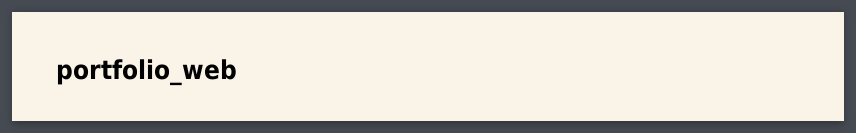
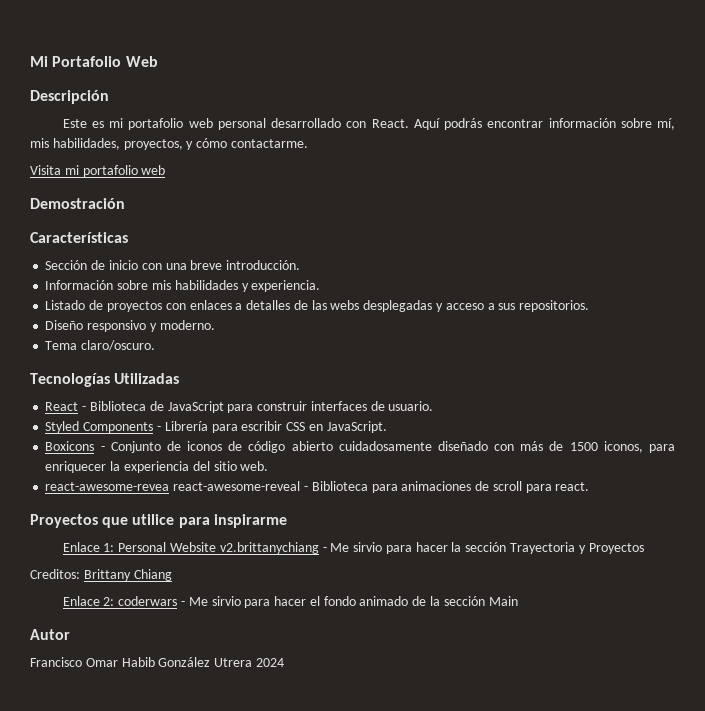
- portfolio_web
+ Mi Portafolio Web
+ Descripción
+ Este es mi portafolio web personal desarrollado con React. Aquí podrás encontrar información sobre mí, mis habilidades, proyectos, y cómo contactarme.
+ Visita mi portafolio web
+ Demostración
+ Características
+ Sección de inicio con una breve introducción.
+ Información sobre mis habilidades y experiencia.
+ Listado de proyectos con enlaces a detalles de las webs desplegadas y acceso a sus repositorios.
+ Diseño responsivo y moderno.
+ Tema claro/oscuro.
+ Tecnologías Utilizadas
+ React - Biblioteca de JavaScript para construir interfaces de usuario.
+ Styled Components - Librería para escribir CSS en JavaScript.
+ Boxicons - Conjunto de iconos de código abierto cuidadosamente diseñado con más de 1500 iconos, para enriquecer la experiencia del sitio web.
+ react-awesome-revea react-awesome-reveal - Biblioteca para animaciones de scroll para react.
+ Proyectos que utilice para inspirarme
+ Enlace 1: Personal Website v2.brittanychiang - Me sirvio para hacer la sección Trayectoria y Proyectos
+ Creditos: Brittany Chiang
+ Enlace 2: coderwars - Me sirvio para hacer el fondo animado de la sección Main
+ Autor
+ Francisco Omar Habib González Utrera 2024

